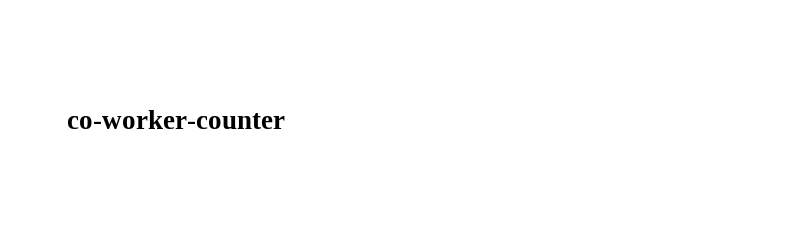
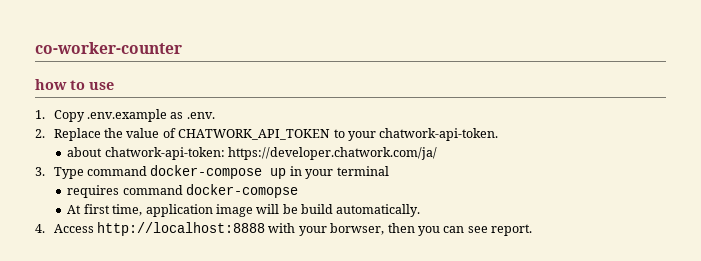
+ how to use
+ 1. Copy .env.example as .env.
+ 2. Replace the value of CHATWORK_API_TOKEN to your chatwork-api-token.
+ about chatwork-api-token: https://developer.chatwork.com/ja/
+ 3. Type command docker-compose up in your terminal
+ requires command docker-comopse
+ At first time, application image will be build automatically.
+ 4. Access http://localhost:8888 with your borwser, then you can see report.

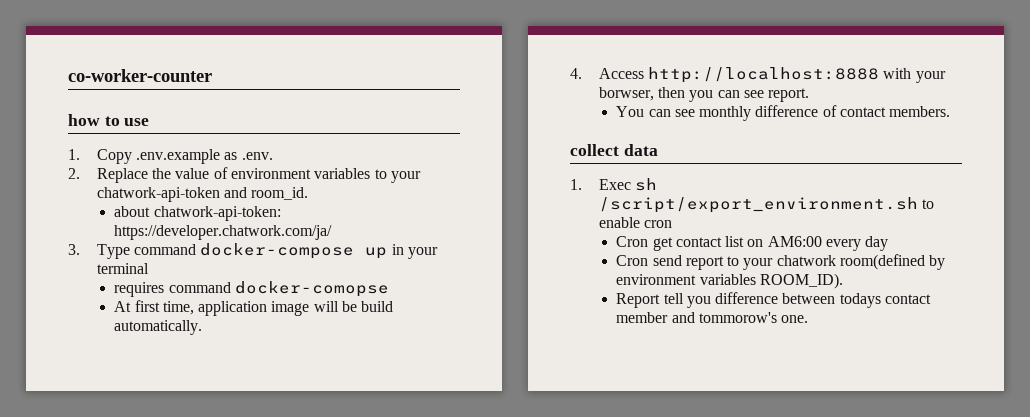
- 2. Replace the value of CHATWORK_API_TOKEN to your chatwork-api-token.
+ 2. Replace the value of environment variables to your chatwork-api-token and room_id.
+ You can see monthly difference of contact members.
+ collect data
+ 1. Exec sh /script/export_environment.sh to enable cron
+ Cron get contact list on AM6:00 every day
+ Cron send report to your chatwork room(defined by environment variables ROOM_ID).
+ Report tell you difference between todays contact member and tommorow's one.

